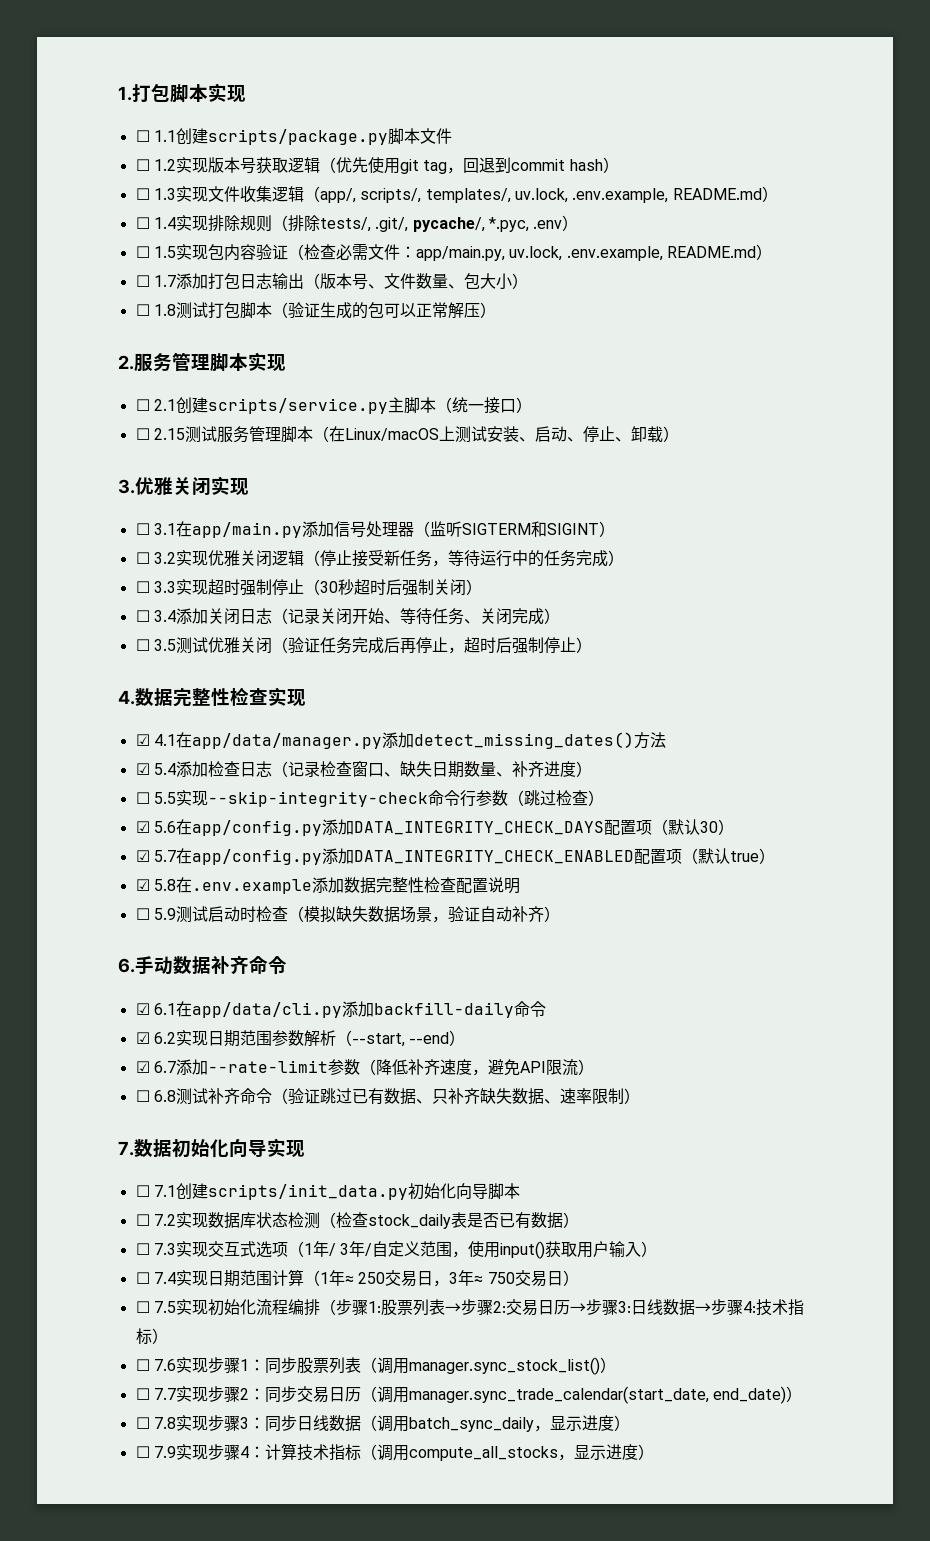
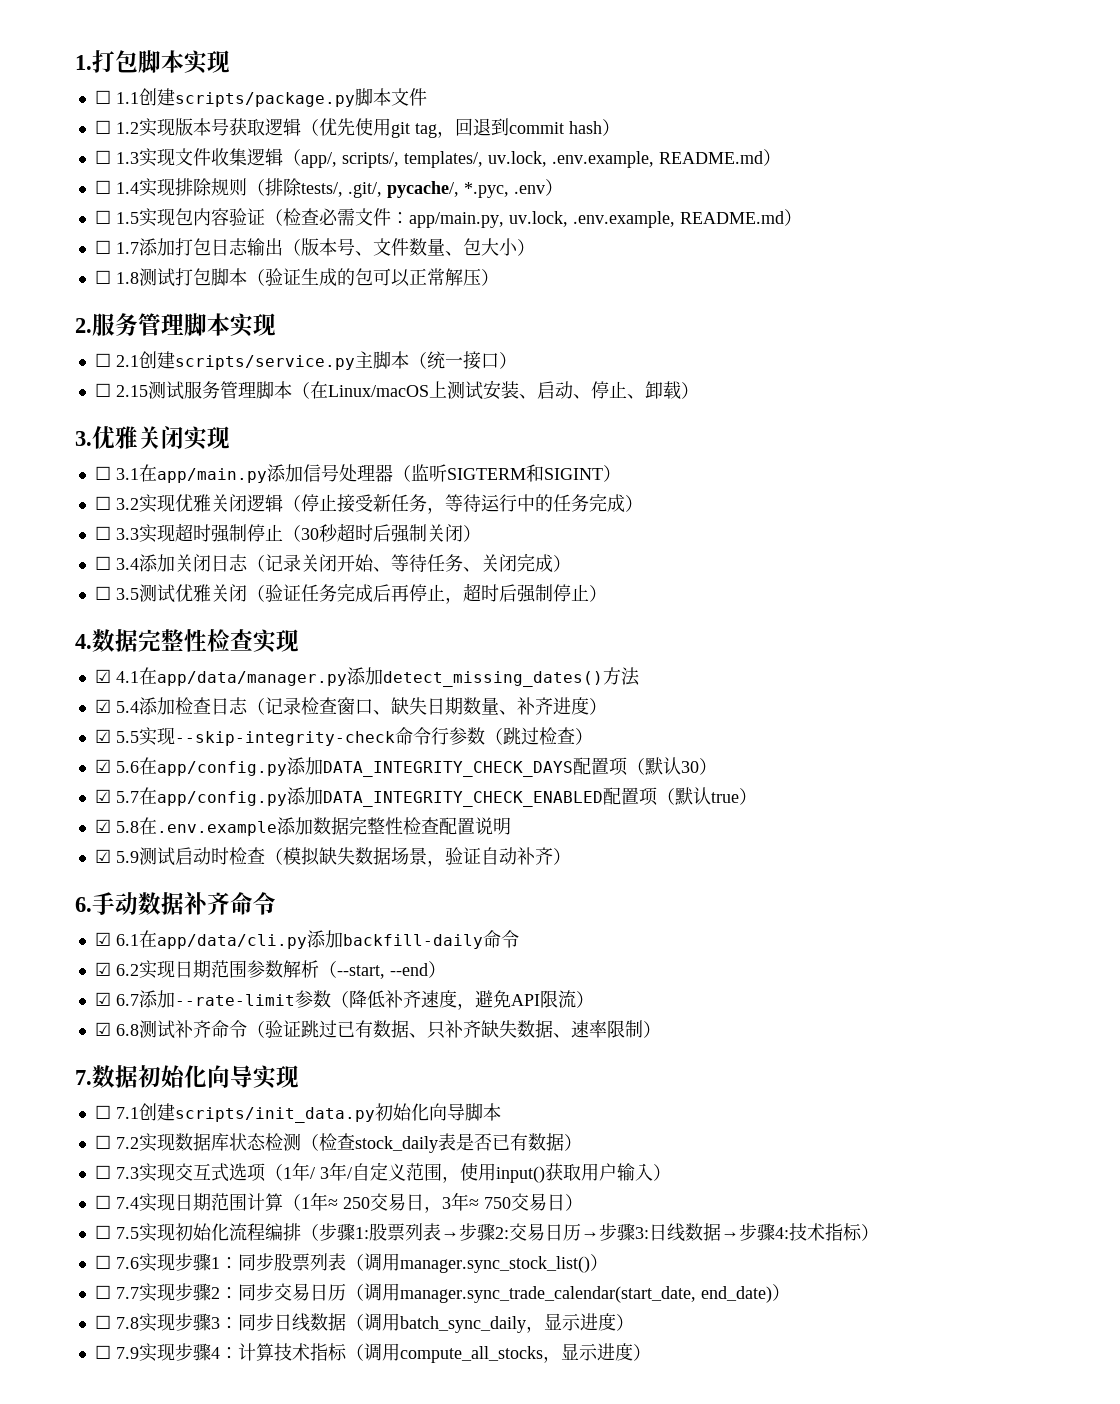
- ☐ 5.5实现--skip-integrity-check命令行参数（跳过检查）
+ ☑ 5.5实现--skip-integrity-check命令行参数（跳过检查）
- ☐ 5.9测试启动时检查（模拟缺失数据场景，验证自动补齐）
+ ☑ 5.9测试启动时检查（模拟缺失数据场景，验证自动补齐）
- ☐ 6.8测试补齐命令（验证跳过已有数据、只补齐缺失数据、速率限制）
+ ☑ 6.8测试补齐命令（验证跳过已有数据、只补齐缺失数据、速率限制）

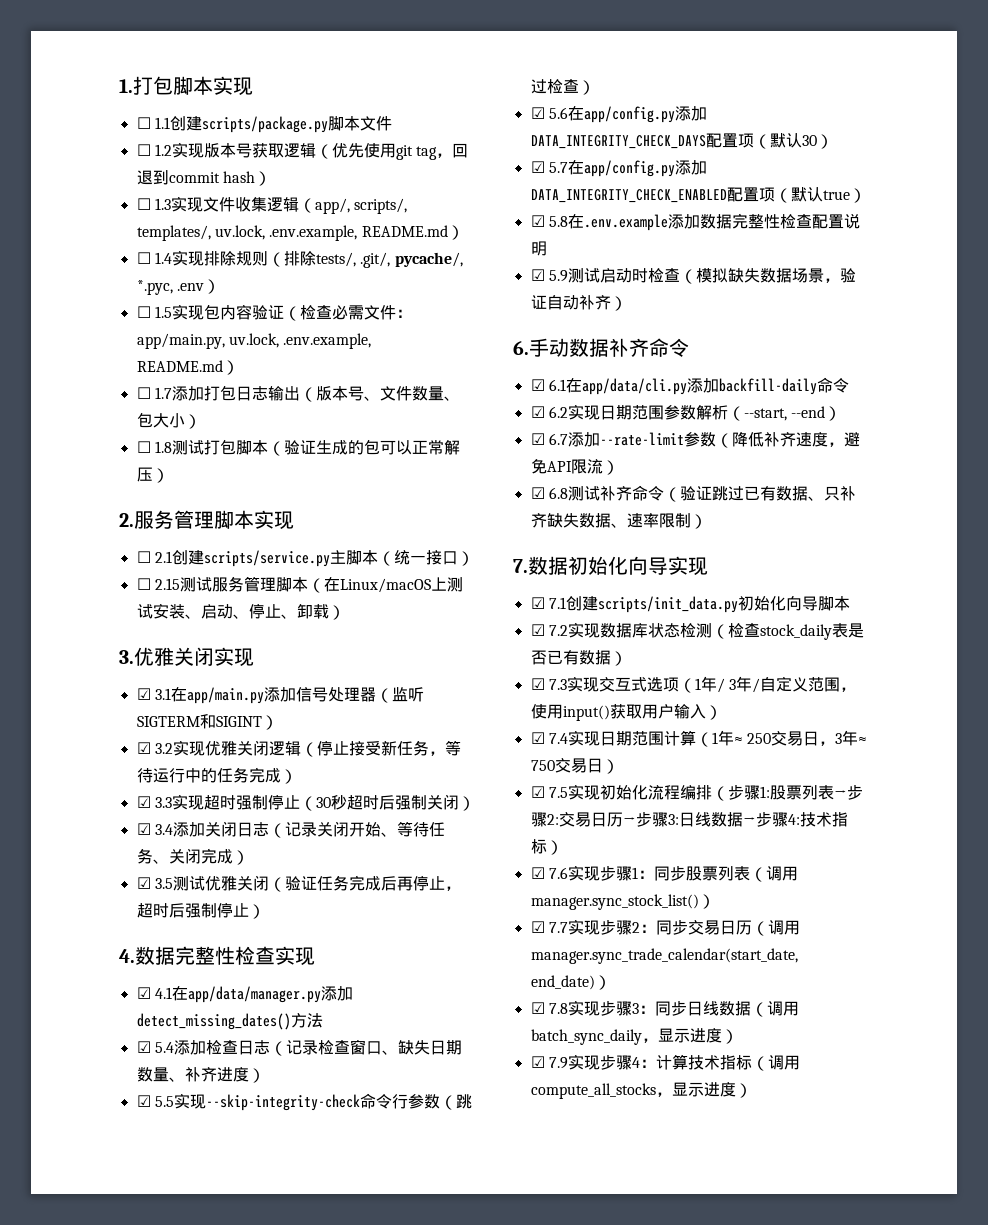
- ☐ 3.1在app/main.py添加信号处理器（监听SIGTERM和SIGINT）
+ ☑ 3.1在app/main.py添加信号处理器（监听SIGTERM和SIGINT）
- ☐ 3.2实现优雅关闭逻辑（停止接受新任务，等待运行中的任务完成）
+ ☑ 3.2实现优雅关闭逻辑（停止接受新任务，等待运行中的任务完成）
- ☐ 3.3实现超时强制停止（30秒超时后强制关闭）
+ ☑ 3.3实现超时强制停止（30秒超时后强制关闭）
- ☐ 3.4添加关闭日志（记录关闭开始、等待任务、关闭完成）
+ ☑ 3.4添加关闭日志（记录关闭开始、等待任务、关闭完成）
- ☐ 3.5测试优雅关闭（验证任务完成后再停止，超时后强制停止）
+ ☑ 3.5测试优雅关闭（验证任务完成后再停止，超时后强制停止）
- ☐ 7.1创建scripts/init_data.py初始化向导脚本
+ ☑ 7.1创建scripts/init_data.py初始化向导脚本
- ☐ 7.2实现数据库状态检测（检查stock_daily表是否已有数据）
+ ☑ 7.2实现数据库状态检测（检查stock_daily表是否已有数据）
- ☐ 7.3实现交互式选项（1年/ 3年/自定义范围，使用input()获取用户输入）
+ ☑ 7.3实现交互式选项（1年/ 3年/自定义范围，使用input()获取用户输入）
- ☐ 7.4实现日期范围计算（1年≈ 250交易日，3年≈ 750交易日）
+ ☑ 7.4实现日期范围计算（1年≈ 250交易日，3年≈ 750交易日）
- ☐ 7.5实现初始化流程编排（步骤1:股票列表→步骤2:交易日历→步骤3:日线数据→步骤4:技术指标）
+ ☑ 7.5实现初始化流程编排（步骤1:股票列表→步骤2:交易日历→步骤3:日线数据→步骤4:技术指标）
- ☐ 7.6实现步骤1：同步股票列表（调用manager.sync_stock_list()）
+ ☑ 7.6实现步骤1：同步股票列表（调用manager.sync_stock_list()）
- ☐ 7.7实现步骤2：同步交易日历（调用manager.sync_trade_calendar(start_date, end_date)）
+ ☑ 7.7实现步骤2：同步交易日历（调用manager.sync_trade_calendar(start_date, end_date)）
- ☐ 7.8实现步骤3：同步日线数据（调用batch_sync_daily，显示进度）
+ ☑ 7.8实现步骤3：同步日线数据（调用batch_sync_daily，显示进度）
- ☐ 7.9实现步骤4：计算技术指标（调用compute_all_stocks，显示进度）
+ ☑ 7.9实现步骤4：计算技术指标（调用compute_all_stocks，显示进度）

